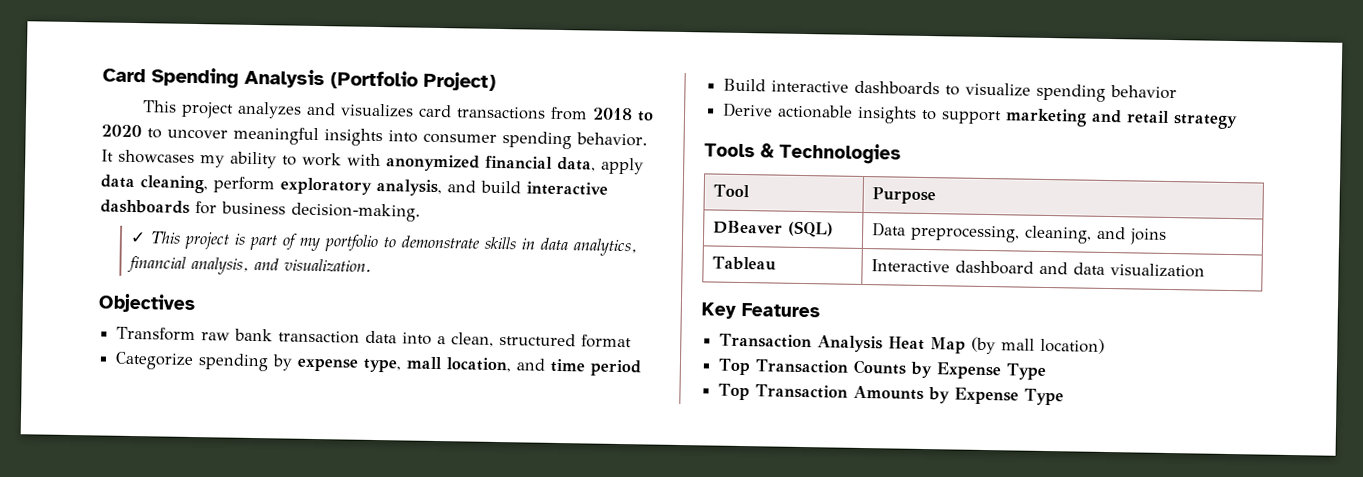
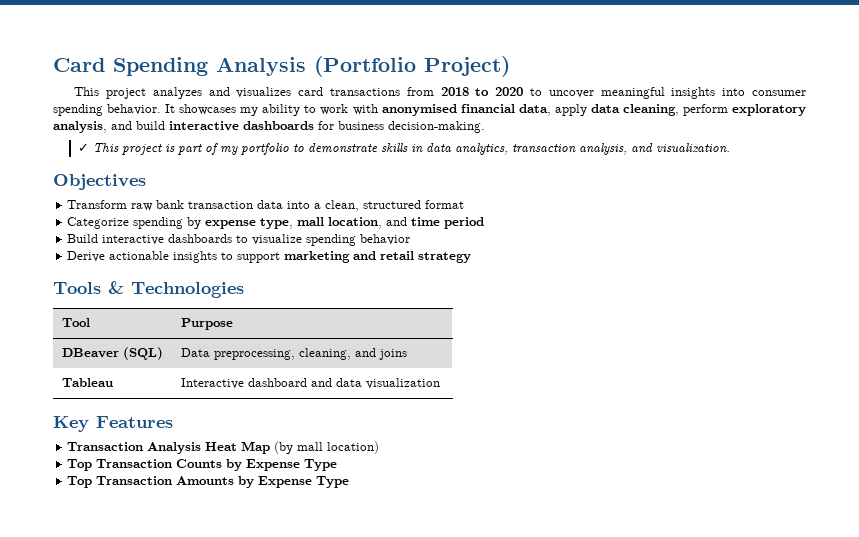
- It showcases my ability to work with anonymized financial data, apply data cleaning, perform exploratory analysis, and build interactive dashboards for business decision-making.
+ It showcases my ability to work with anonymised financial data, apply data cleaning, perform exploratory analysis, and build interactive dashboards for business decision-making.
- ✓ This project is part of my portfolio to demonstrate skills in data analytics, financial analysis, and visualization.
+ ✓ This project is part of my portfolio to demonstrate skills in data analytics, transaction analysis, and visualization.

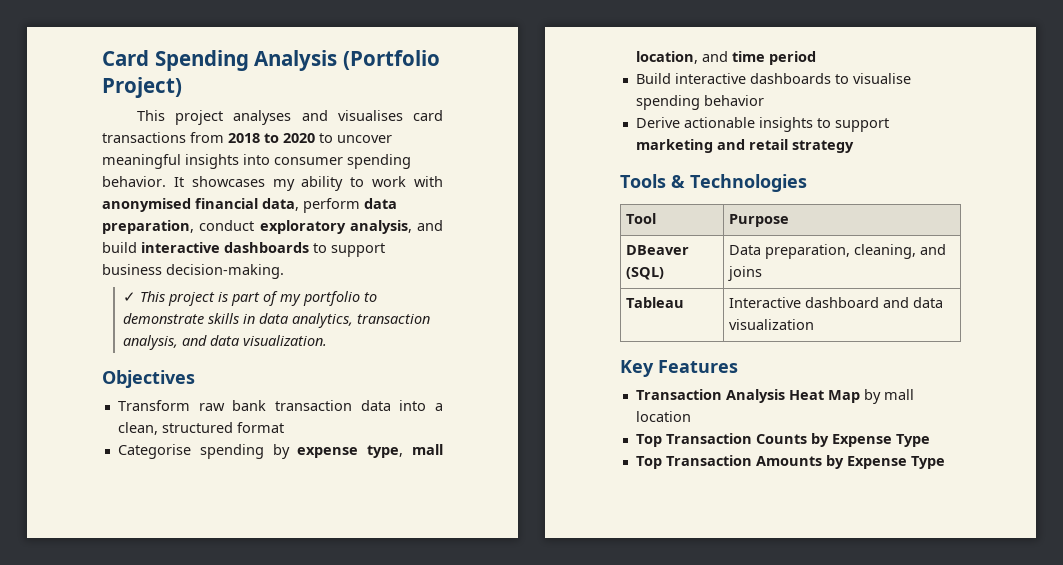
- This project analyzes and visualizes card transactions from 2018 to 2020 to uncover meaningful insights into consumer spending behavior.
+ This project analyses and visualises card transactions from 2018 to 2020 to uncover meaningful insights into consumer spending behavior.
- It showcases my ability to work with anonymised financial data, apply data cleaning, perform exploratory analysis, and build interactive dashboards for business decision-making.
+ It showcases my ability to work with anonymised financial data, perform data preparation, conduct exploratory analysis, and build interactive dashboards to support business decision-making.
- ✓ This project is part of my portfolio to demonstrate skills in data analytics, transaction analysis, and visualization.
+ ✓ This project is part of my portfolio to demonstrate skills in data analytics, transaction analysis, and data visualization.
- Categorize spending by expense type, mall location, and time period
+ Categorise spending by expense type, mall location, and time period
- Build interactive dashboards to visualize spending behavior
+ Build interactive dashboards to visualise spending behavior
- DBeaver (SQL) | Data preprocessing, cleaning, and joins
+ DBeaver (SQL) | Data preparation, cleaning, and joins
- Transaction Analysis Heat Map (by mall location)
+ Transaction Analysis Heat Map by mall location

